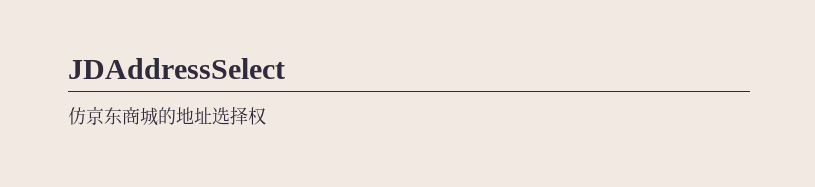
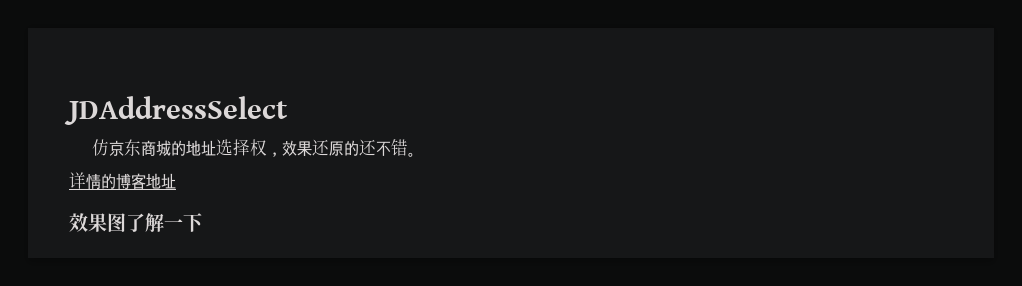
- 仿京东商城的地址选择权
+ 仿京东商城的地址选择权，效果还原的还不错。
+ 详情的博客地址
+ 效果图了解一下

